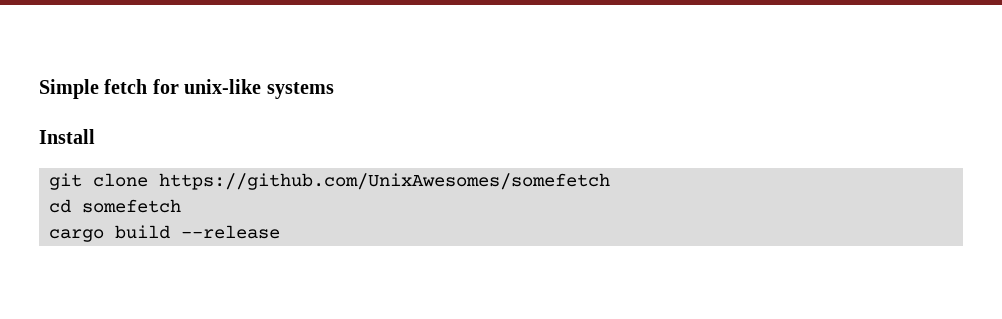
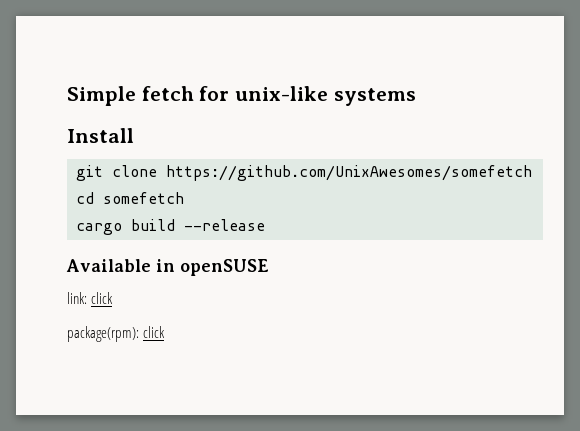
+ Available in openSUSE
+ link: click
+ package(rpm): click

